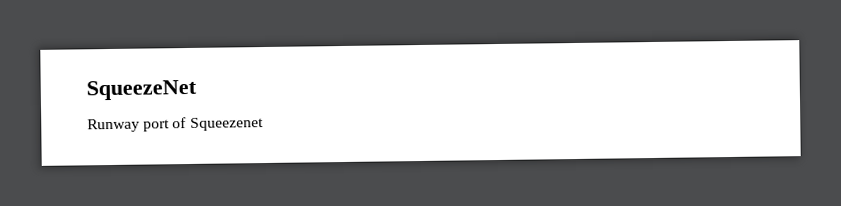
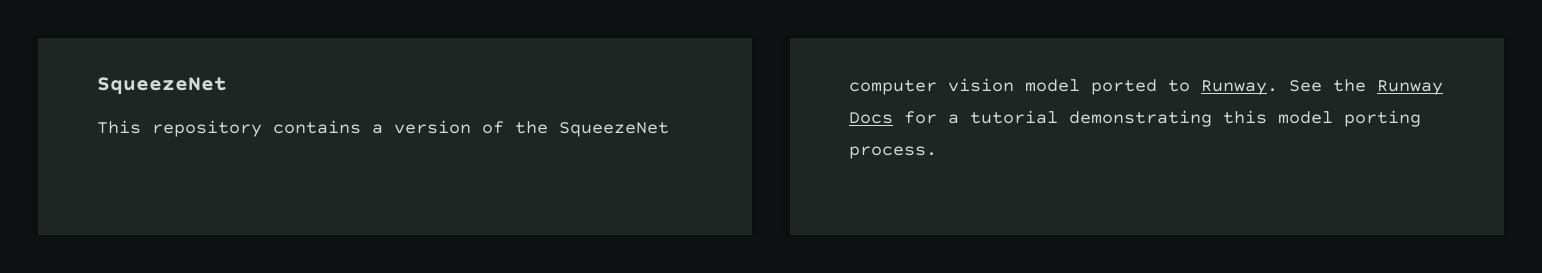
- Runway port of Squeezenet
+ This repository contains a version of the SqueezeNet computer vision model ported to Runway. See the Runway Docs for a tutorial demonstrating this model porting process.

